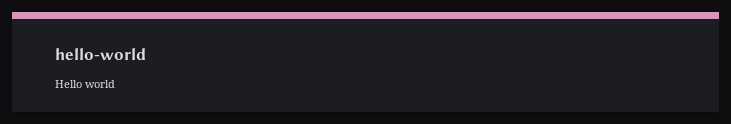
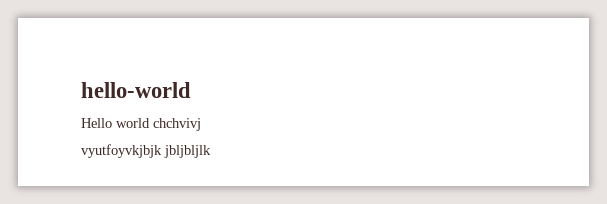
- Hello world
+ Hello world chchvivj
+ vyutfoyvkjbjk jbljbljlk

